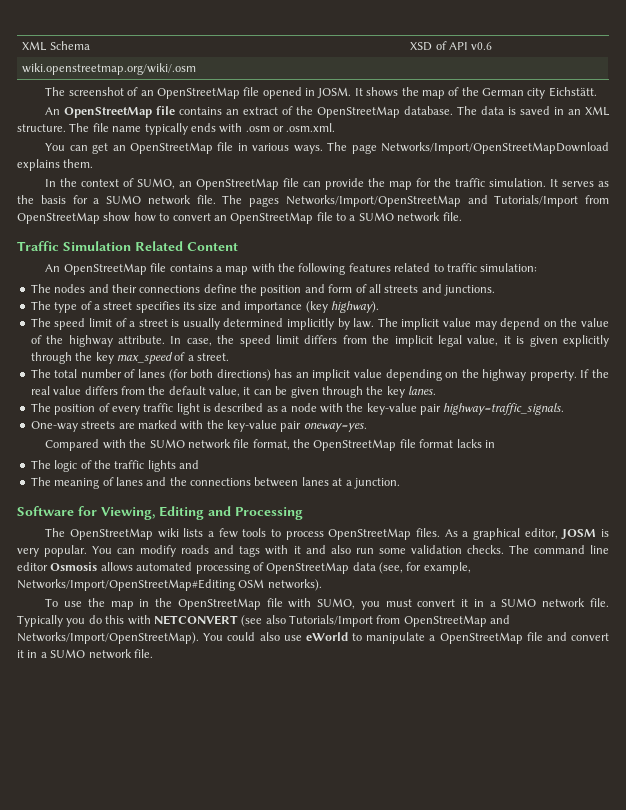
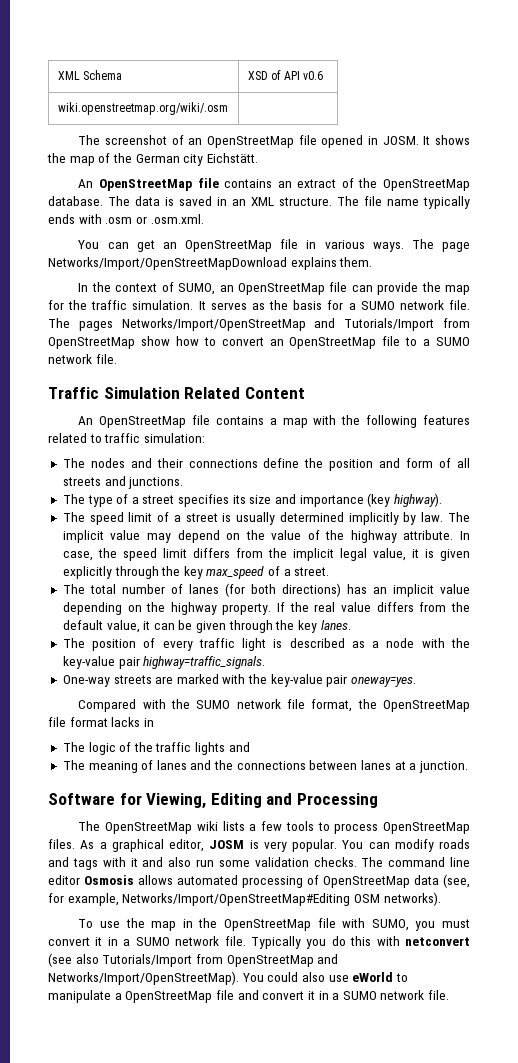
- Typically you do this with NETCONVERT (see also Tutorials/Import from OpenStreetMap and Networks/Import/OpenStreetMap).
+ Typically you do this with netconvert (see also Tutorials/Import from OpenStreetMap and Networks/Import/OpenStreetMap).

